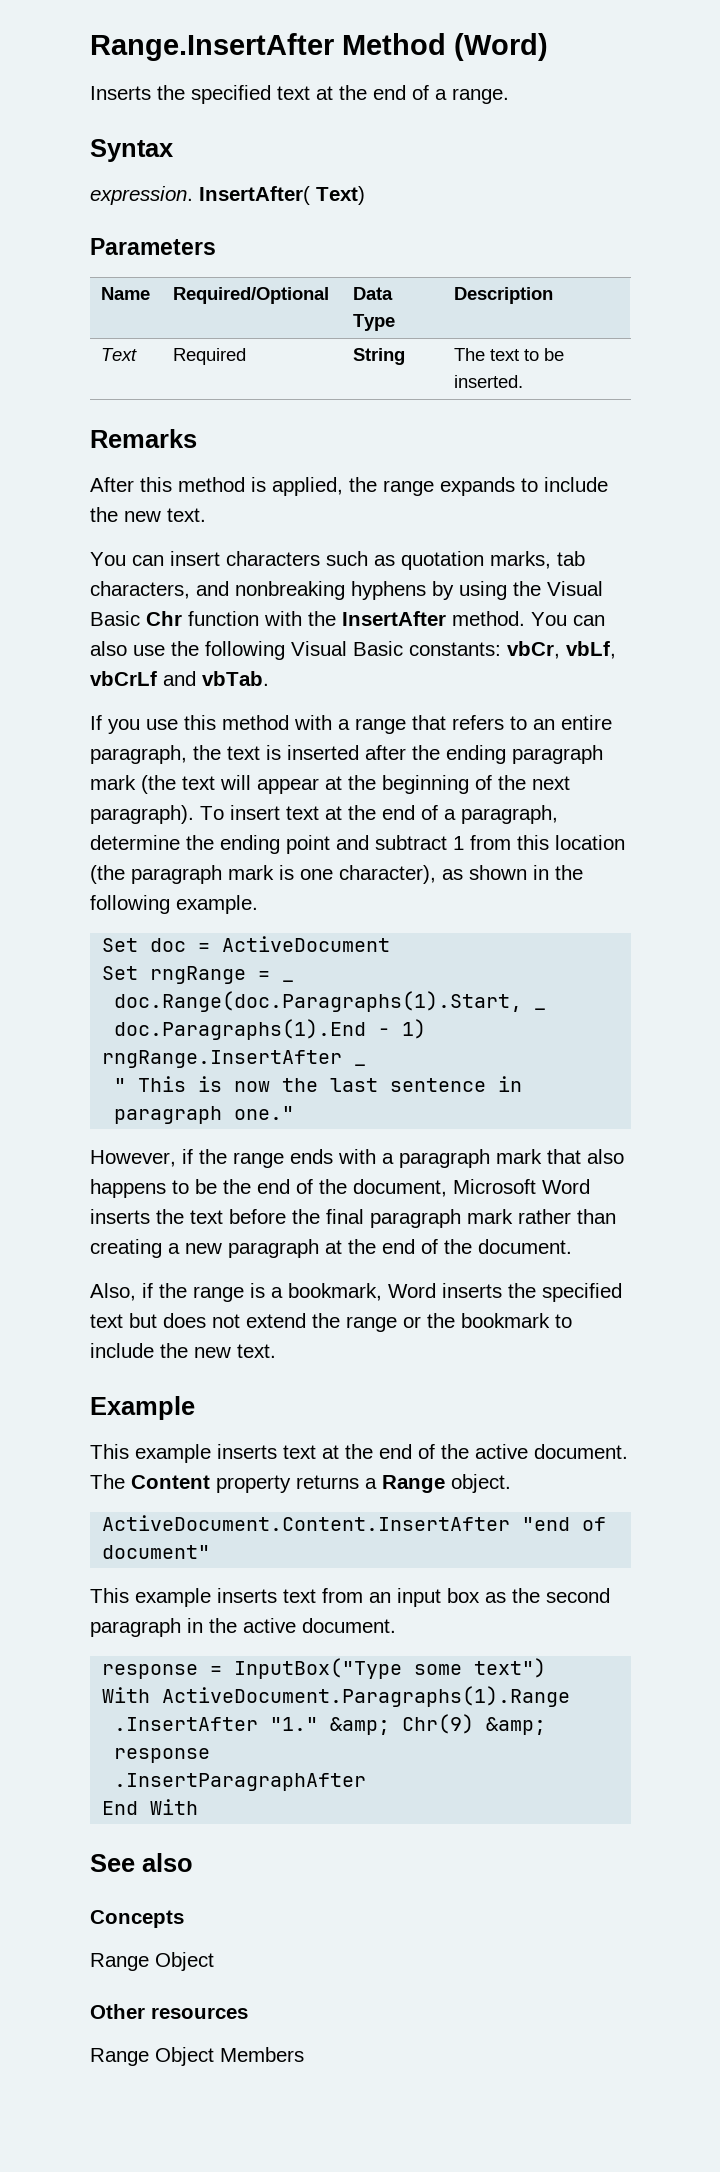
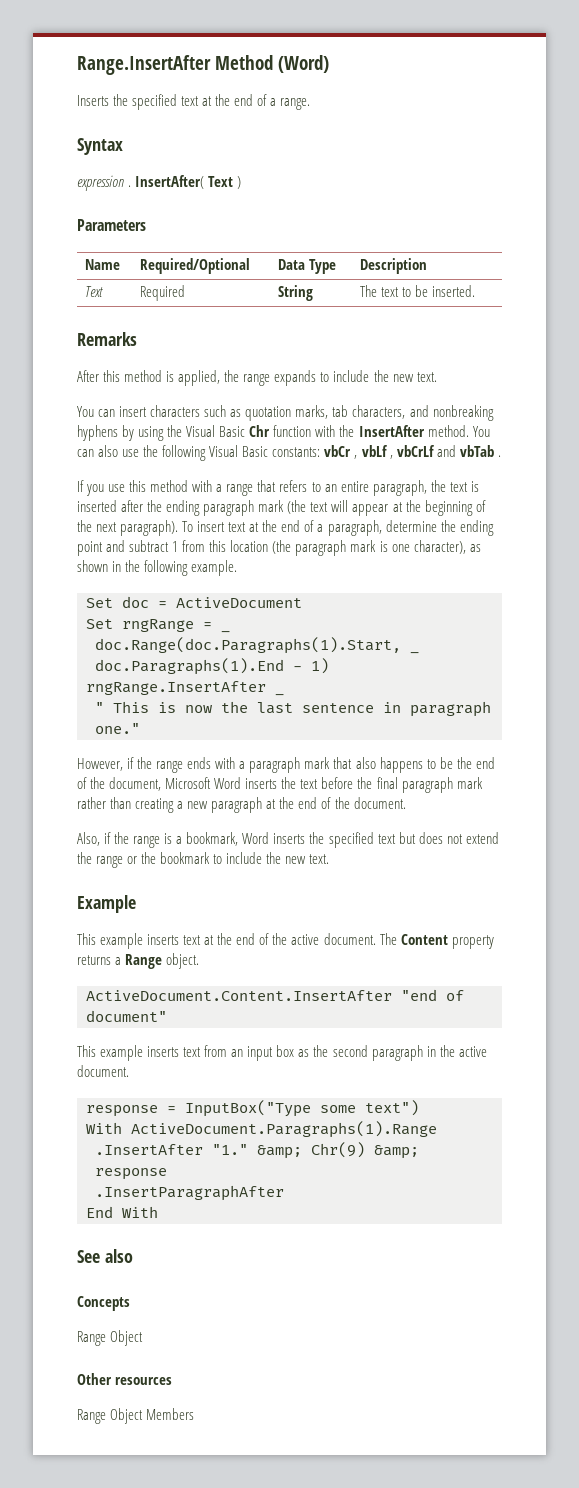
- expression. InsertAfter( Text)
+ expression . InsertAfter( Text )
- You can also use the following Visual Basic constants: vbCr, vbLf, vbCrLf and vbTab.
+ You can also use the following Visual Basic constants: vbCr , vbLf , vbCrLf and vbTab .

